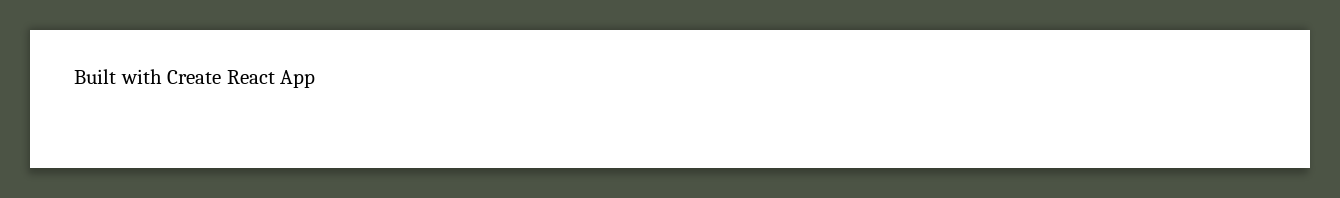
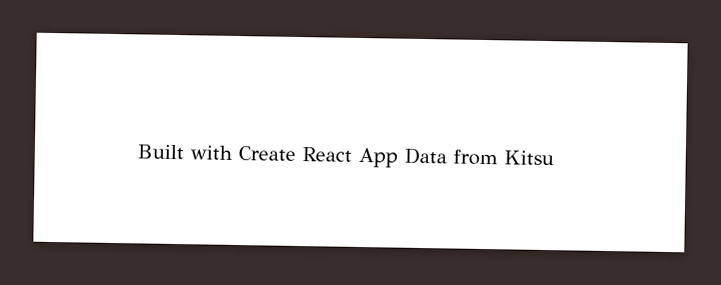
- Built with Create React App
+ Built with Create React App Data from Kitsu

